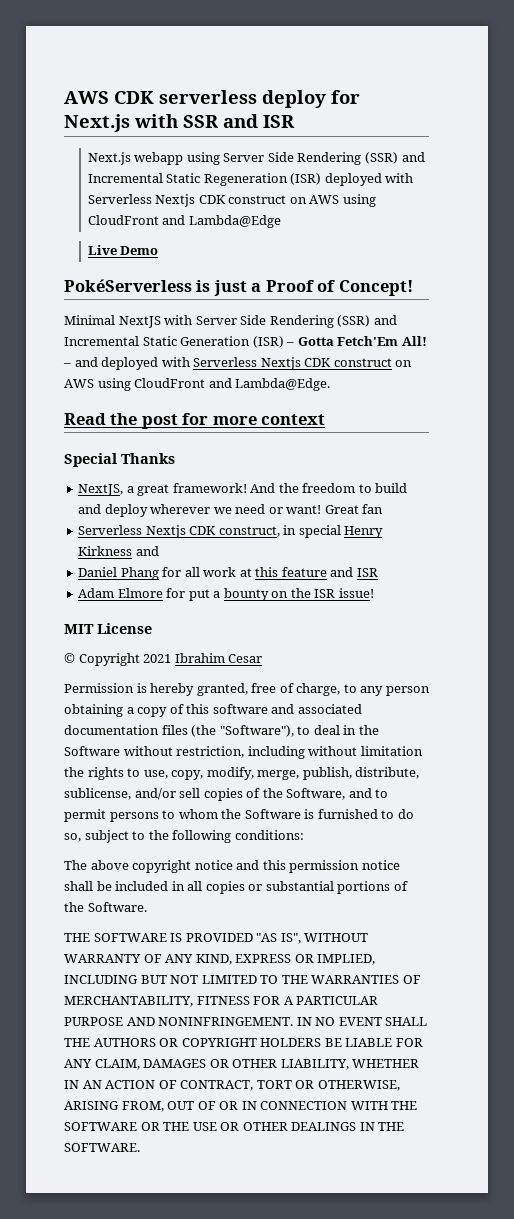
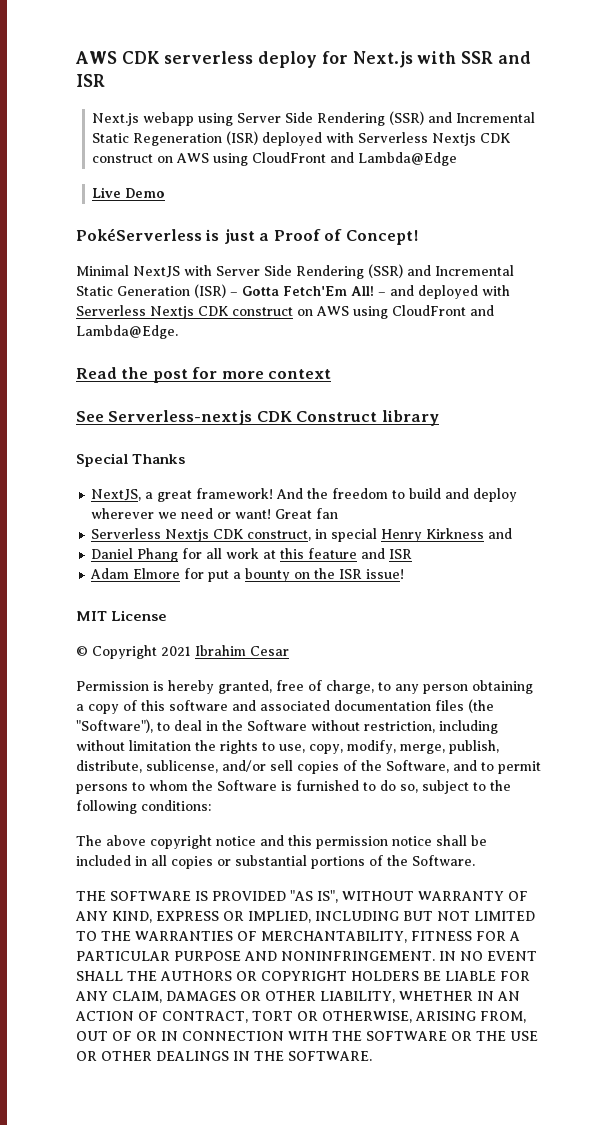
+ See Serverless-nextjs CDK Construct library

